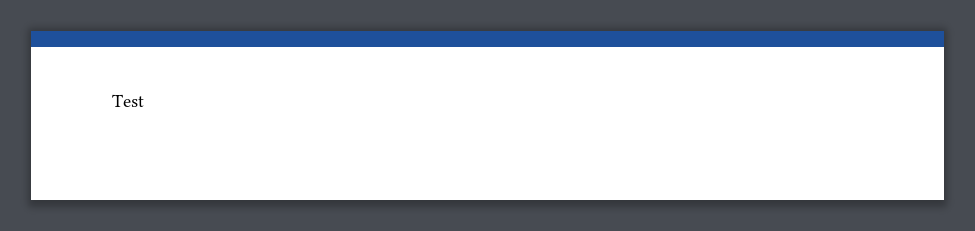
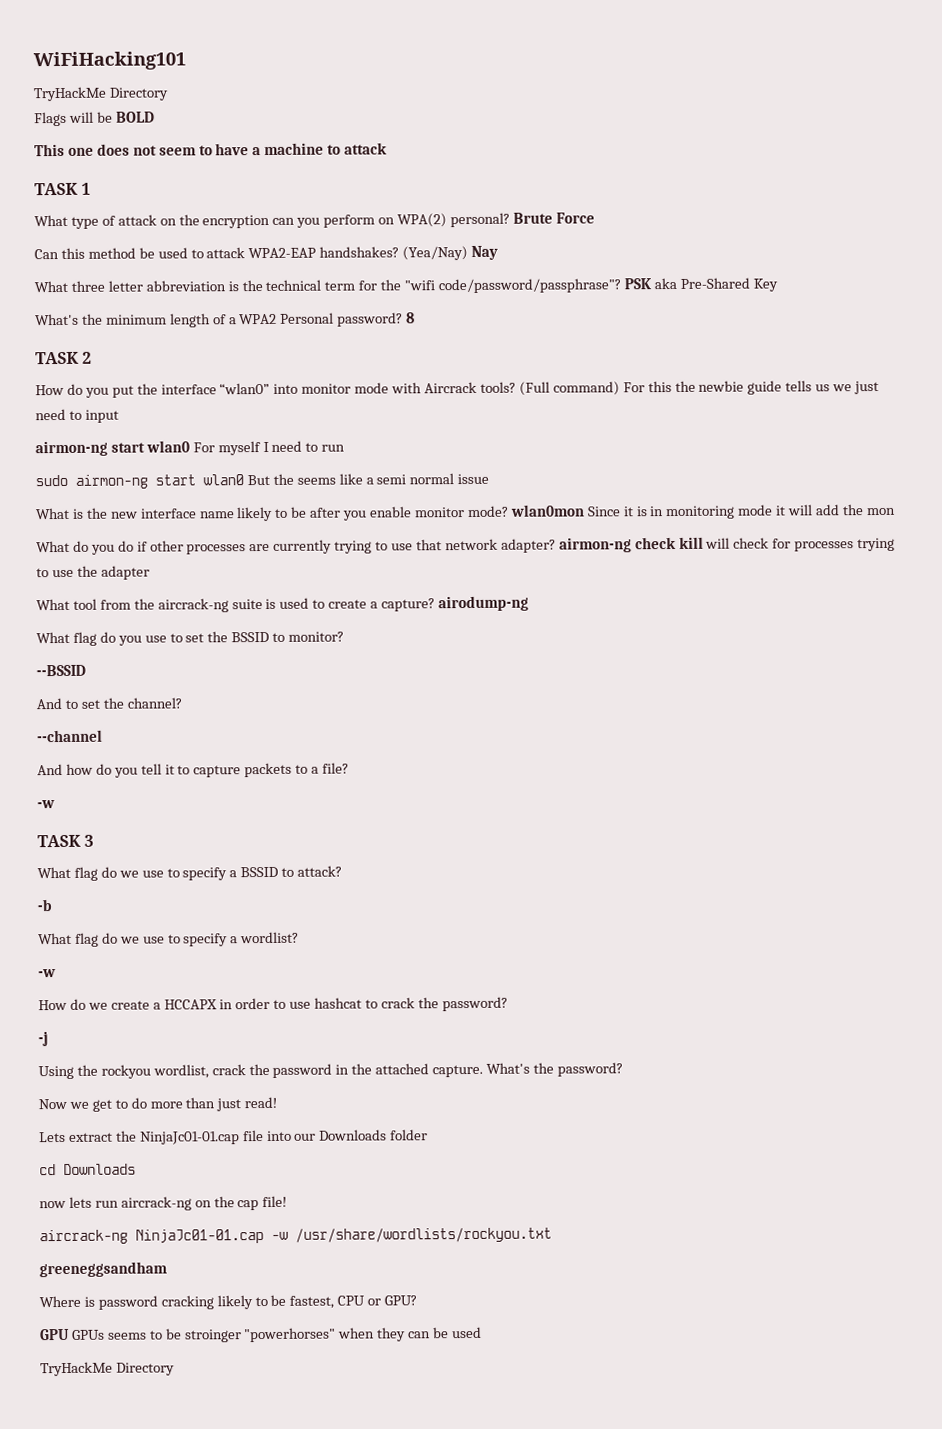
- Test
+ WiFiHacking101
+ TryHackMe Directory
+ Flags will be BOLD
+ This one does not seem to have a machine to attack
+ TASK 1
+ What type of attack on the encryption can you perform on WPA(2) personal? Brute Force
+ Can this method be used to attack WPA2-EAP handshakes? (Yea/Nay) Nay
+ What three letter abbreviation is the technical term for the "wifi code/password/passphrase"? PSK aka Pre-Shared Key
+ What's the minimum length of a WPA2 Personal password? 8
+ TASK 2
+ How do you put the interface “wlan0” into monitor mode with Aircrack tools? (Full command) For this the newbie guide tells us we just need to input
+ airmon-ng start wlan0 For myself I need to run
+ sudo airmon-ng start wlan0 But the seems like a semi normal issue
+ What is the new interface name likely to be after you enable monitor mode? wlan0mon Since it is in monitoring mode it will add the mon
+ What do you do if other processes are currently trying to use that network adapter? airmon-ng check kill will check for processes trying to use the adapter
+ What tool from the aircrack-ng suite is used to create a capture? airodump-ng
+ What flag do you use to set the BSSID to monitor?
+ --BSSID
+ And to set the channel?
+ --channel
+ And how do you tell it to capture packets to a file?
+ -w
+ TASK 3
+ What flag do we use to specify a BSSID to attack?
+ -b
+ What flag do we use to specify a wordlist?
+ -w
+ How do we create a HCCAPX in order to use hashcat to crack the password?
+ -j
+ Using the rockyou wordlist, crack the password in the attached capture. What's the password?
+ Now we get to do more than just read!
+ Lets extract the NinjaJc01-01.cap file into our Downloads folder
+ cd Downloads
+ now lets run aircrack-ng on the cap file!
+ aircrack-ng NinjaJc01-01.cap -w /usr/share/wordlists/rockyou.txt
+ greeneggsandham
+ Where is password cracking likely to be fastest, CPU or GPU?
+ GPU GPUs seems to be stroinger "powerhorses" when they can be used
+ TryHackMe Directory

